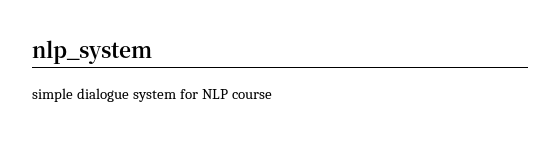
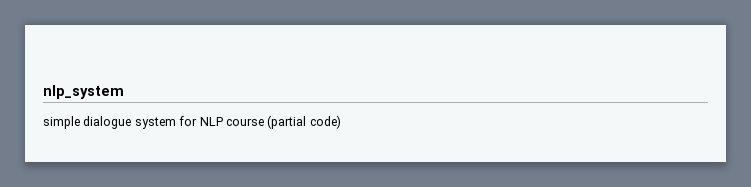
- simple dialogue system for NLP course
+ simple dialogue system for NLP course (partial code)

